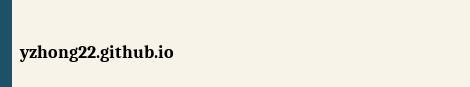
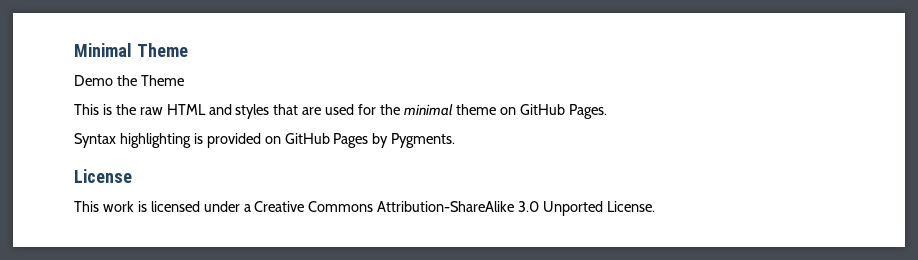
- yzhong22.github.io
+ Minimal Theme
+ Demo the Theme
+ This is the raw HTML and styles that are used for the minimal theme on GitHub Pages.
+ Syntax highlighting is provided on GitHub Pages by Pygments.
+ License
+ This work is licensed under a Creative Commons Attribution-ShareAlike 3.0 Unported License.

